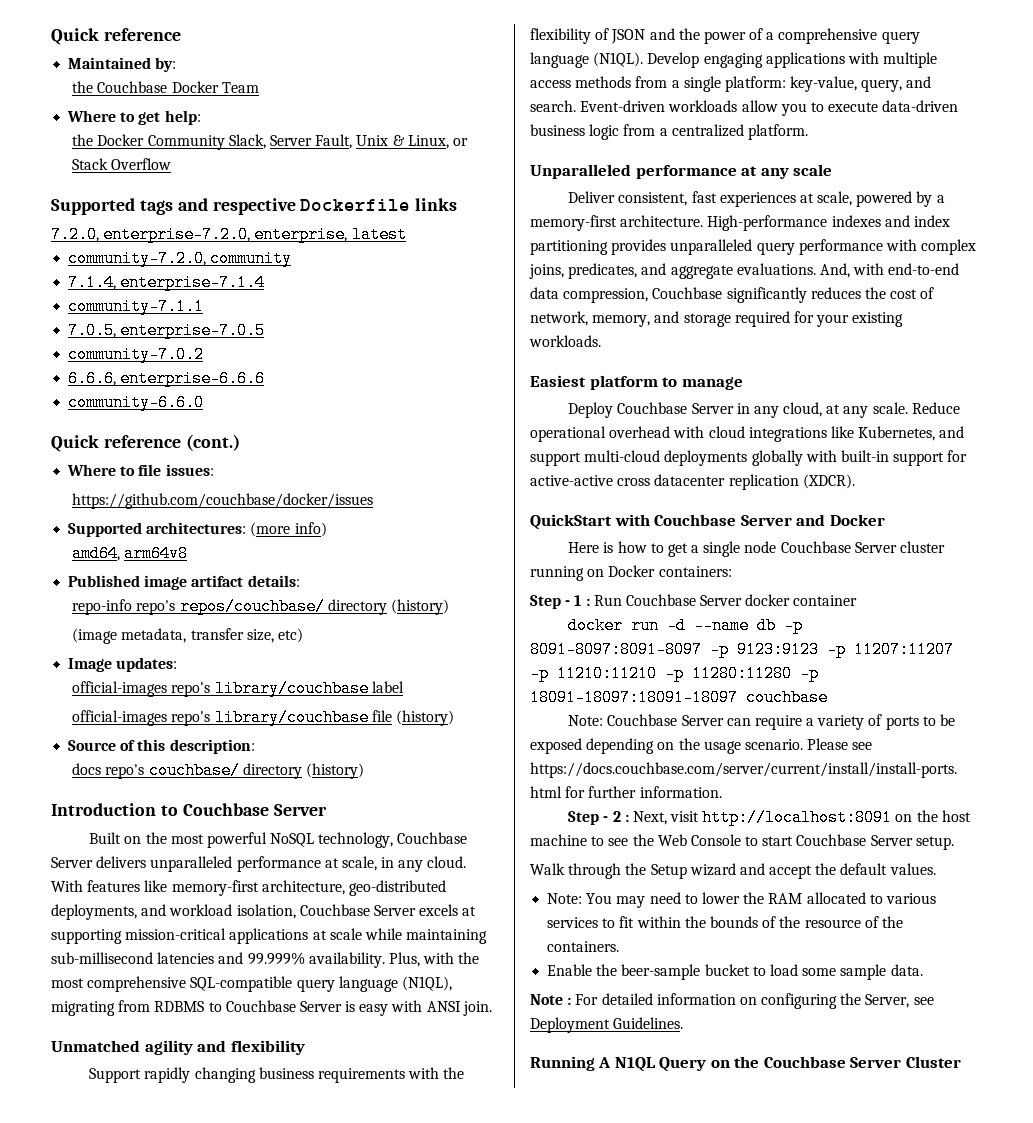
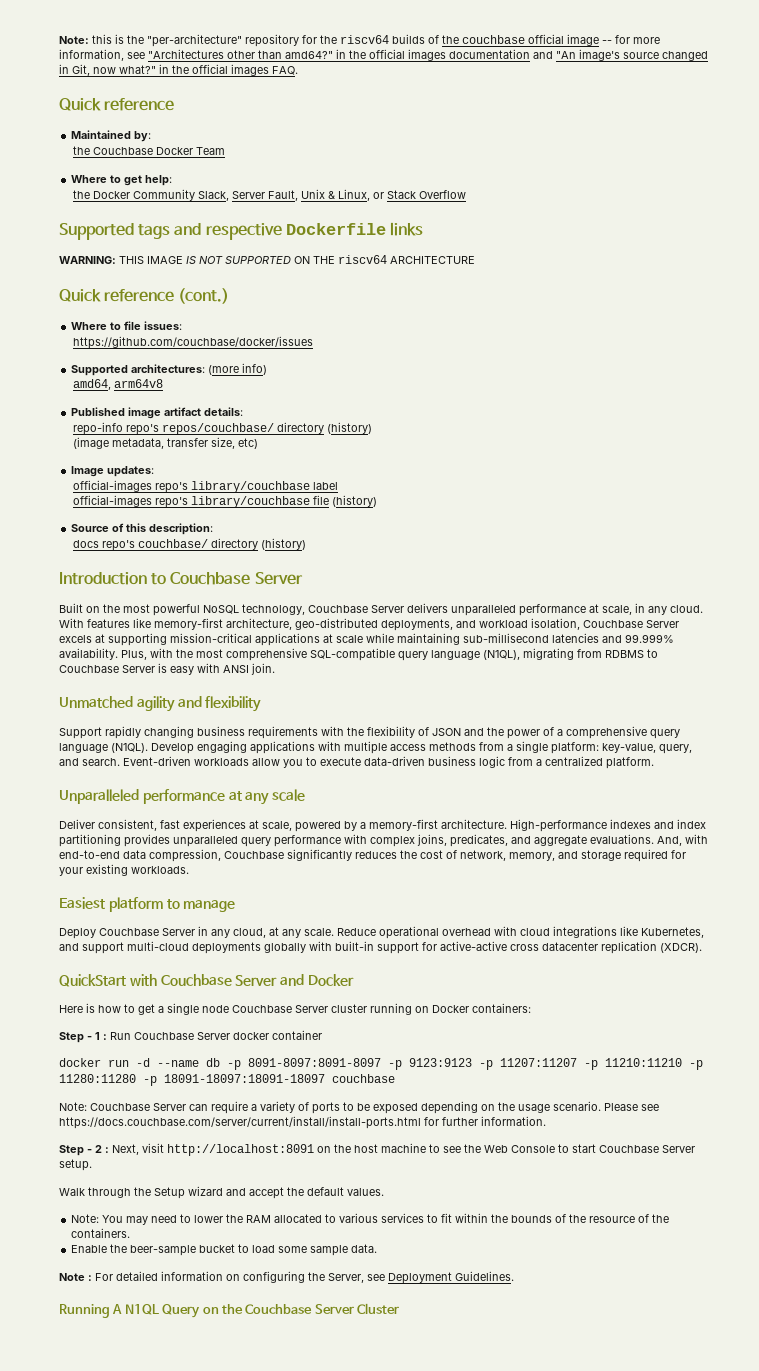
+ Note: this is the "per-architecture" repository for the riscv64 builds of the couchbase official image -- for more information, see "Architectures other than amd64?" in the official images documentation and "An image's source changed in Git, now what?" in the official images FAQ.
- 7.2.0, enterprise-7.2.0, enterprise, latest
- community-7.2.0, community
- 7.1.4, enterprise-7.1.4
- community-7.1.1
- 7.0.5, enterprise-7.0.5
- community-7.0.2
- 6.6.6, enterprise-6.6.6
- community-6.6.0
+ WARNING: THIS IMAGE IS NOT SUPPORTED ON THE riscv64 ARCHITECTURE

